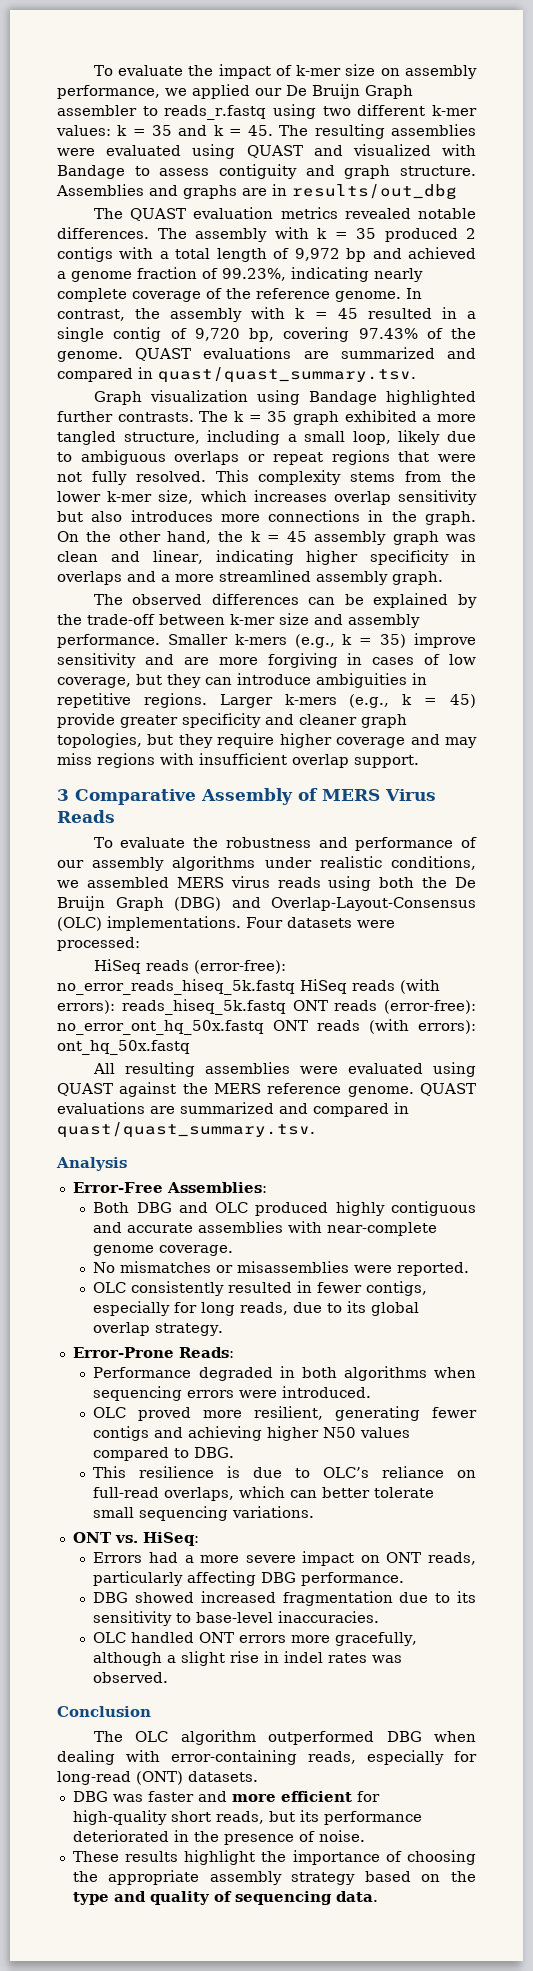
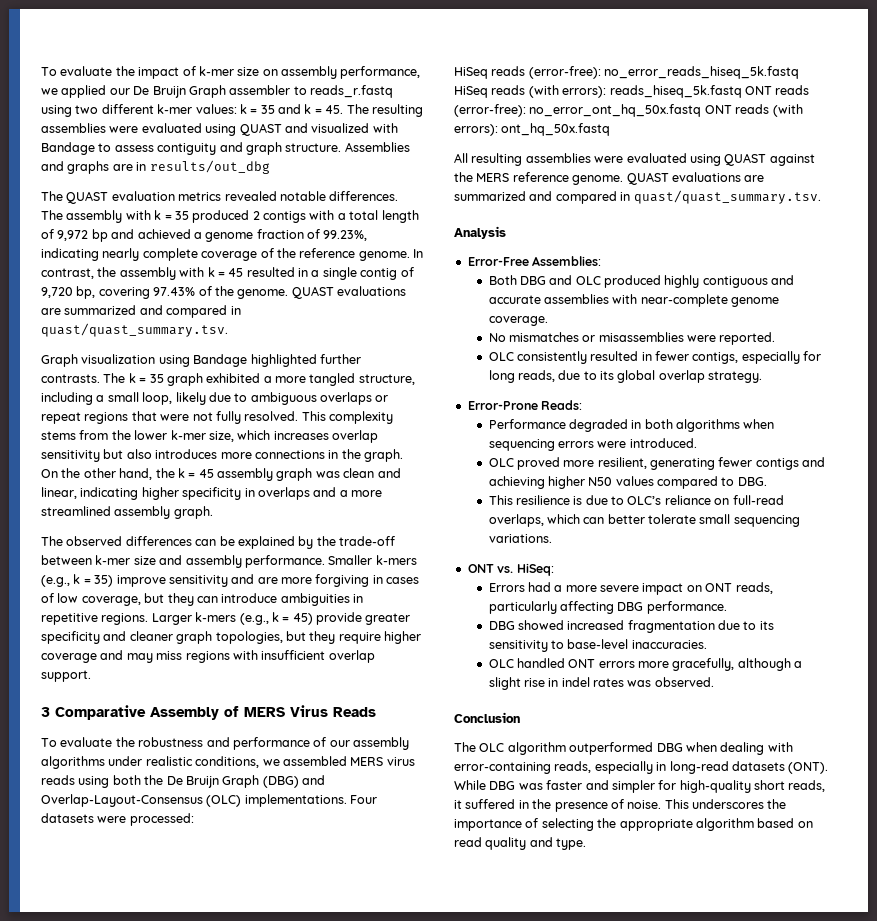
- The OLC algorithm outperformed DBG when dealing with error-containing reads, especially for long-read (ONT) datasets.
- DBG was faster and more efficient for high-quality short reads, but its performance deteriorated in the presence of noise.
- These results highlight the importance of choosing the appropriate assembly strategy based on the type and quality of sequencing data.
+ The OLC algorithm outperformed DBG when dealing with error-containing reads, especially in long-read datasets (ONT). While DBG was faster and simpler for high-quality short reads, it suffered in the presence of noise. This underscores the importance of selecting the appropriate algorithm based on read quality and type.

